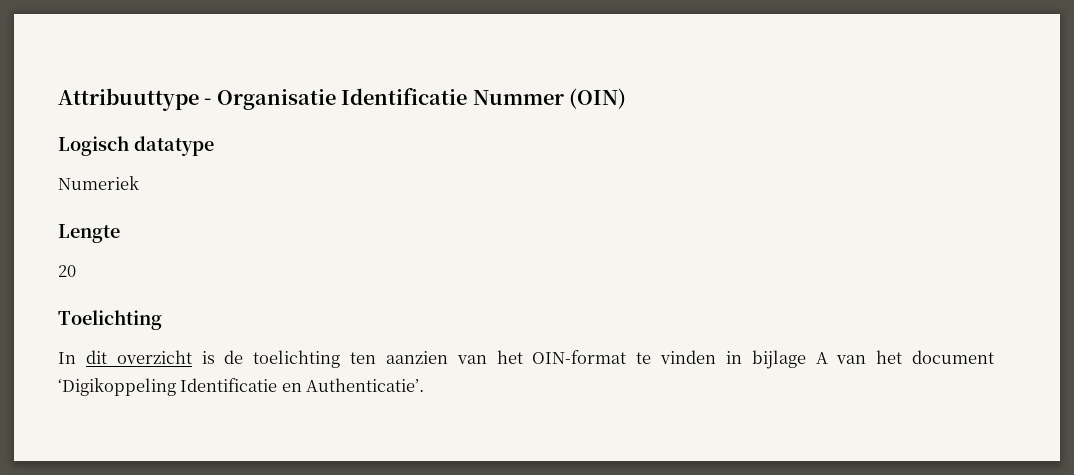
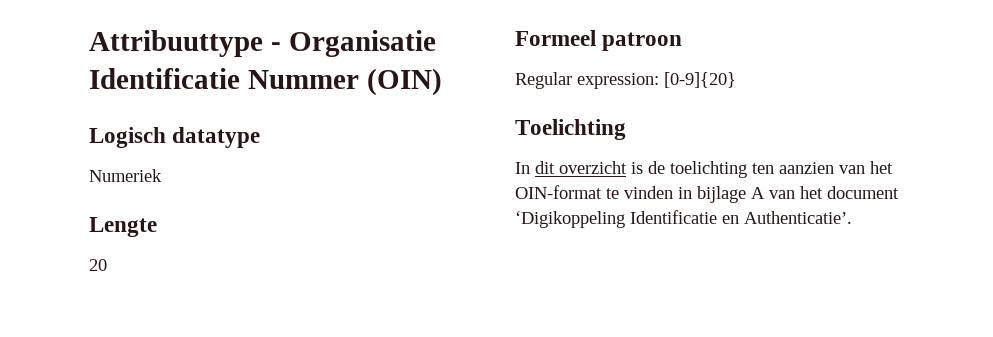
+ Formeel patroon
+ Regular expression: [0-9]{20}

